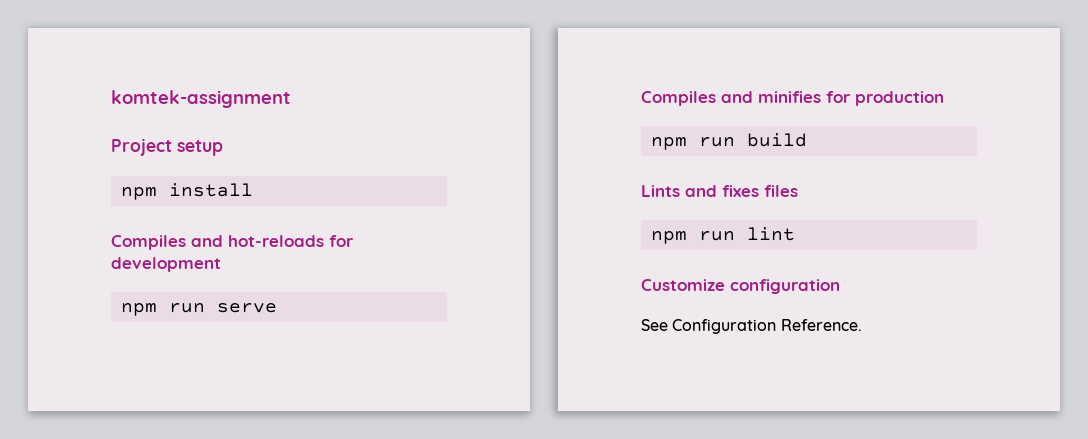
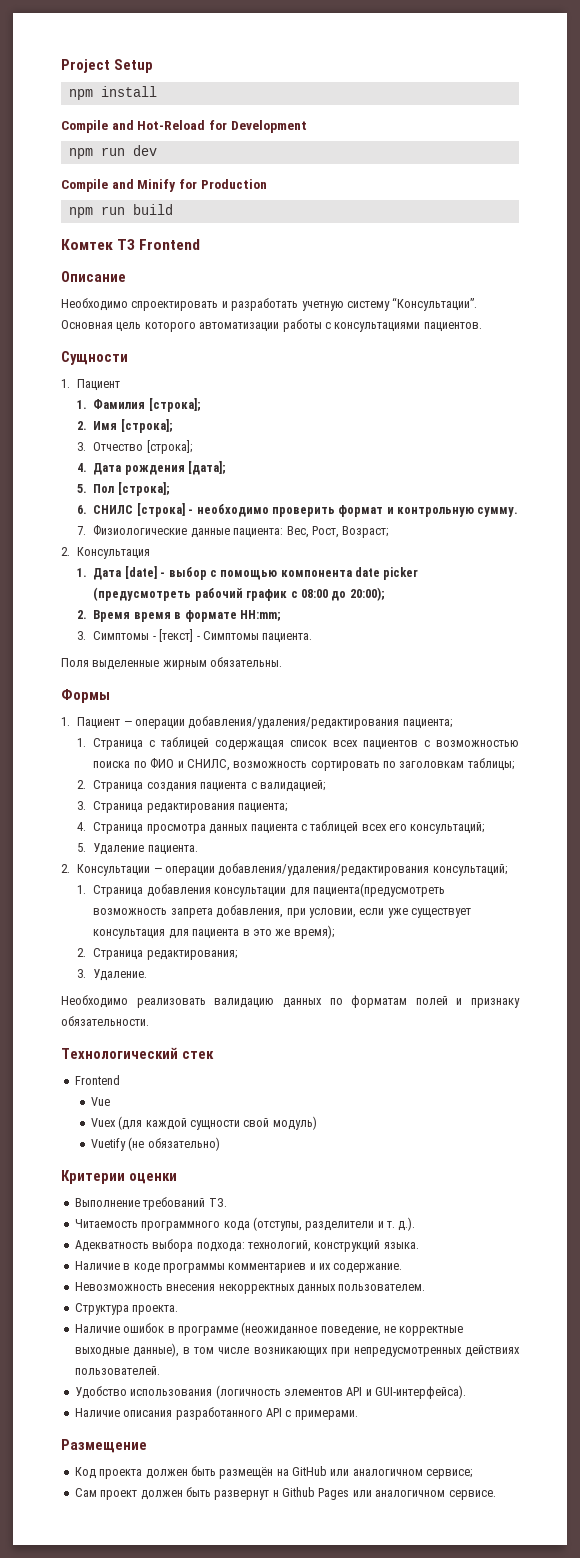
- komtek-assignment
- Project setup
+ Project Setup
- Compiles and hot-reloads for development
- npm run serve
- Compiles and minifies for production
+ Compile and Hot-Reload for Development
+ npm run dev
+ Compile and Minify for Production
  npm run build
- Lints and fixes files
- npm run lint
- Customize configuration
- See Configuration Reference.
+ Комтек ТЗ Frontend
+ Описание
+ Необходимо спроектировать и разработать учетную систему “Консультации”. Основная цель которого автоматизации работы с консультациями пациентов.
+ Сущности
+ 1. Пациент
+ 1. Фамилия [строка];
+ 2. Имя [строка];
+ 3. Отчество [строка];
+ 4. Дата рождения [дата];
+ 5. Пол [строка];
+ 6. СНИЛС [строка] - необходимо проверить формат и контрольную сумму.
+ 7. Физиологические данные пациента: Вес, Рост, Возраст;
+ 2. Консультация
+ 1. Дата [date] - выбор с помощью компонента date picker (предусмотреть рабочий график с 08:00 до 20:00);
+ 2. Время время в формате HH:mm;
+ 3. Симптомы - [текст] - Симптомы пациента.
+ Поля выделенные жирным обязательны.
+ Формы
+ 1. Пациент — операции добавления/удаления/редактирования пациента;
+ 1. Страница с таблицей содержащая список всех пациентов с возможностью поиска по ФИО и СНИЛС, возможность сортировать по заголовкам таблицы;
+ 2. Страница создания пациента с валидацией;
+ 3. Страница редактирования пациента;
+ 4. Страница просмотра данных пациента с таблицей всех его консультаций;
+ 5. Удаление пациента.
+ 2. Консультации — операции добавления/удаления/редактирования консультаций;
+ 1. Страница добавления консультации для пациента(предусмотреть возможность запрета добавления, при условии, если уже существует консультация для пациента в это же время);
+ 2. Страница редактирования;
+ 3. Удаление.
+ Необходимо реализовать валидацию данных по форматам полей и признаку обязательности.
+ Технологический стек
+ Frontend
+ Vue
+ Vuex (для каждой сущности свой модуль)
+ Vuetify (не обязательно)
+ Критерии оценки
+ Выполнение требований ТЗ.
+ Читаемость программного кода (отступы, разделители и т. д.).
+ Адекватность выбора подхода: технологий, конструкций языка.
+ Наличие в коде программы комментариев и их содержание.
+ Невозможность внесения некорректных данных пользователем.
+ Структура проекта.
+ Наличие ошибок в программе (неожиданное поведение, не корректные выходные данные), в том числе возникающих при непредусмотренных действиях пользователей.
+ Удобство использования (логичность элементов API и GUI-интерфейса).
+ Наличие описания разработанного API с примерами.
+ Размещение
+ Код проекта должен быть размещён на GitHub или аналогичном сервисе;
+ Сам проект должен быть развернут н Github Pages или аналогичном сервисе.

